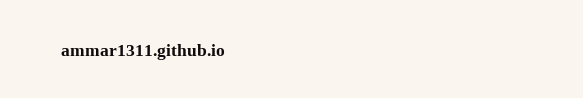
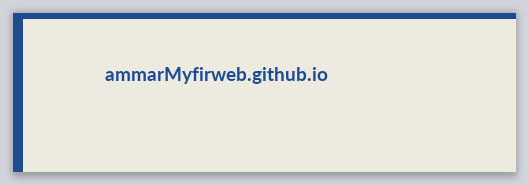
- ammar1311.github.io
+ ammarMyfirweb.github.io

